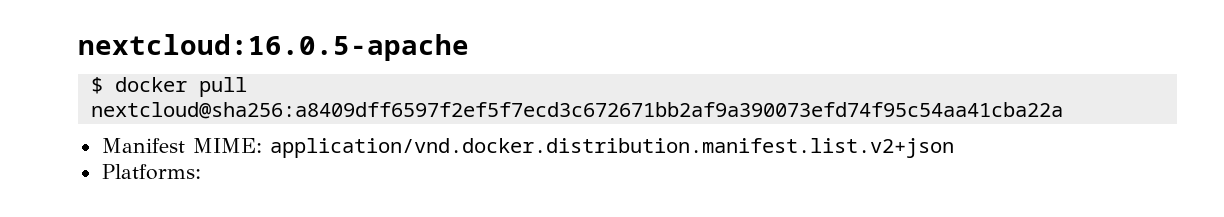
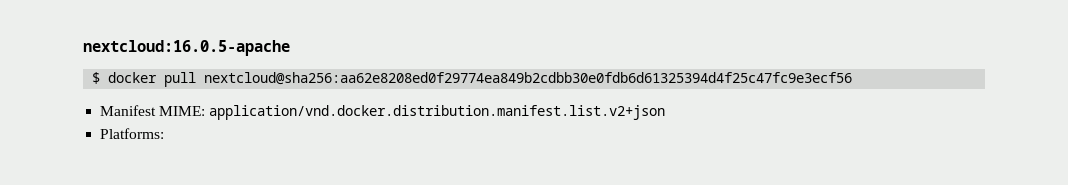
- $ docker pull nextcloud@sha256:a8409dff6597f2ef5f7ecd3c672671bb2af9a390073efd74f95c54aa41cba22a
+ $ docker pull nextcloud@sha256:aa62e8208ed0f29774ea849b2cdbb30e0fdb6d61325394d4f25c47fc9e3ecf56

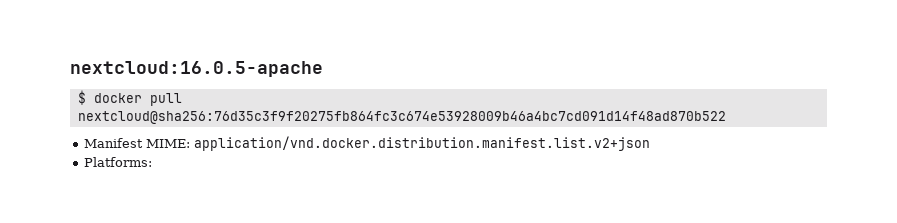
- $ docker pull nextcloud@sha256:aa62e8208ed0f29774ea849b2cdbb30e0fdb6d61325394d4f25c47fc9e3ecf56
+ $ docker pull nextcloud@sha256:76d35c3f9f20275fb864fc3c674e53928009b46a4bc7cd091d14f48ad870b522

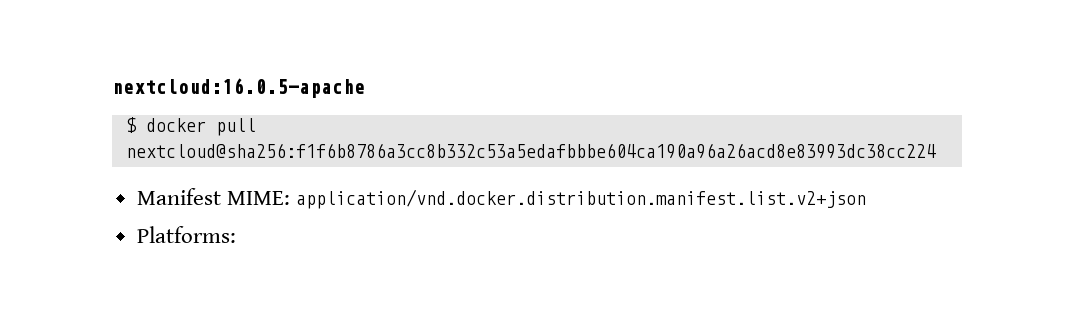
- $ docker pull nextcloud@sha256:76d35c3f9f20275fb864fc3c674e53928009b46a4bc7cd091d14f48ad870b522
+ $ docker pull nextcloud@sha256:f1f6b8786a3cc8b332c53a5edafbbbe604ca190a96a26acd8e83993dc38cc224

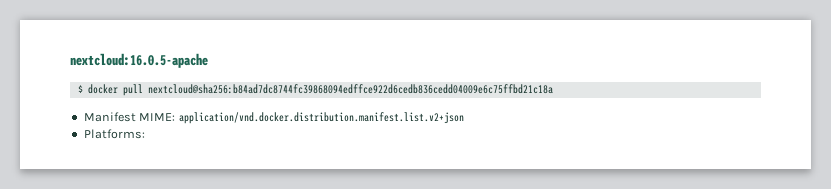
- $ docker pull nextcloud@sha256:f1f6b8786a3cc8b332c53a5edafbbbe604ca190a96a26acd8e83993dc38cc224
+ $ docker pull nextcloud@sha256:b84ad7dc8744fc39868094edffce922d6cedb836cedd04009e6c75ffbd21c18a

